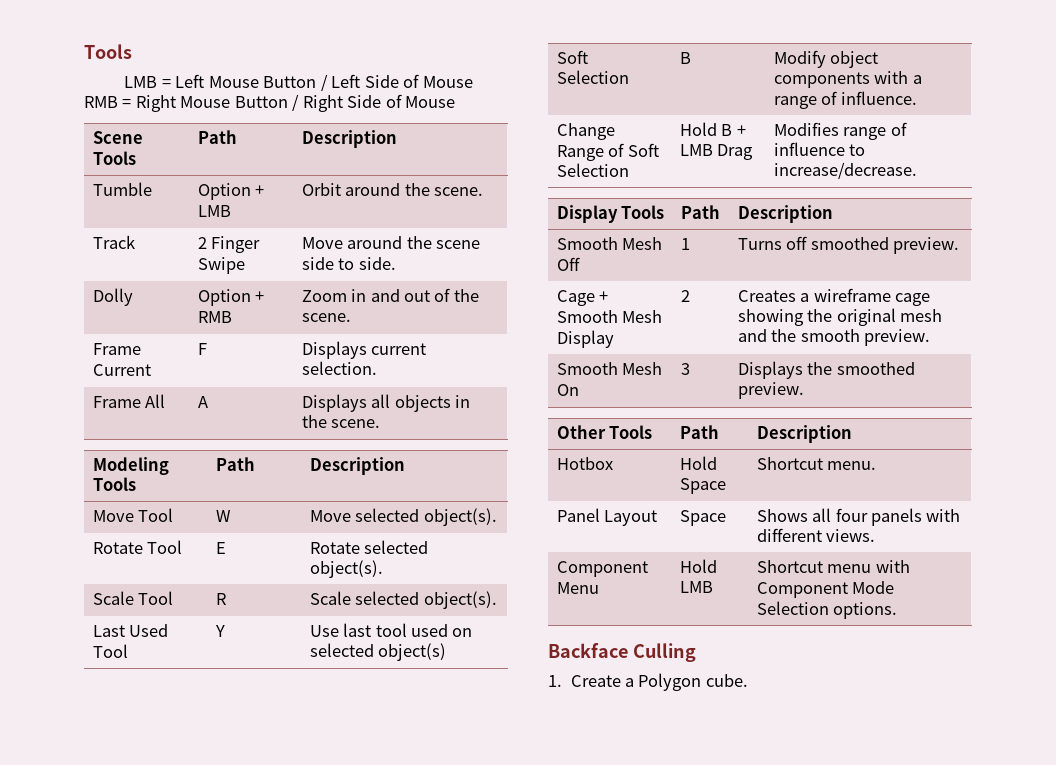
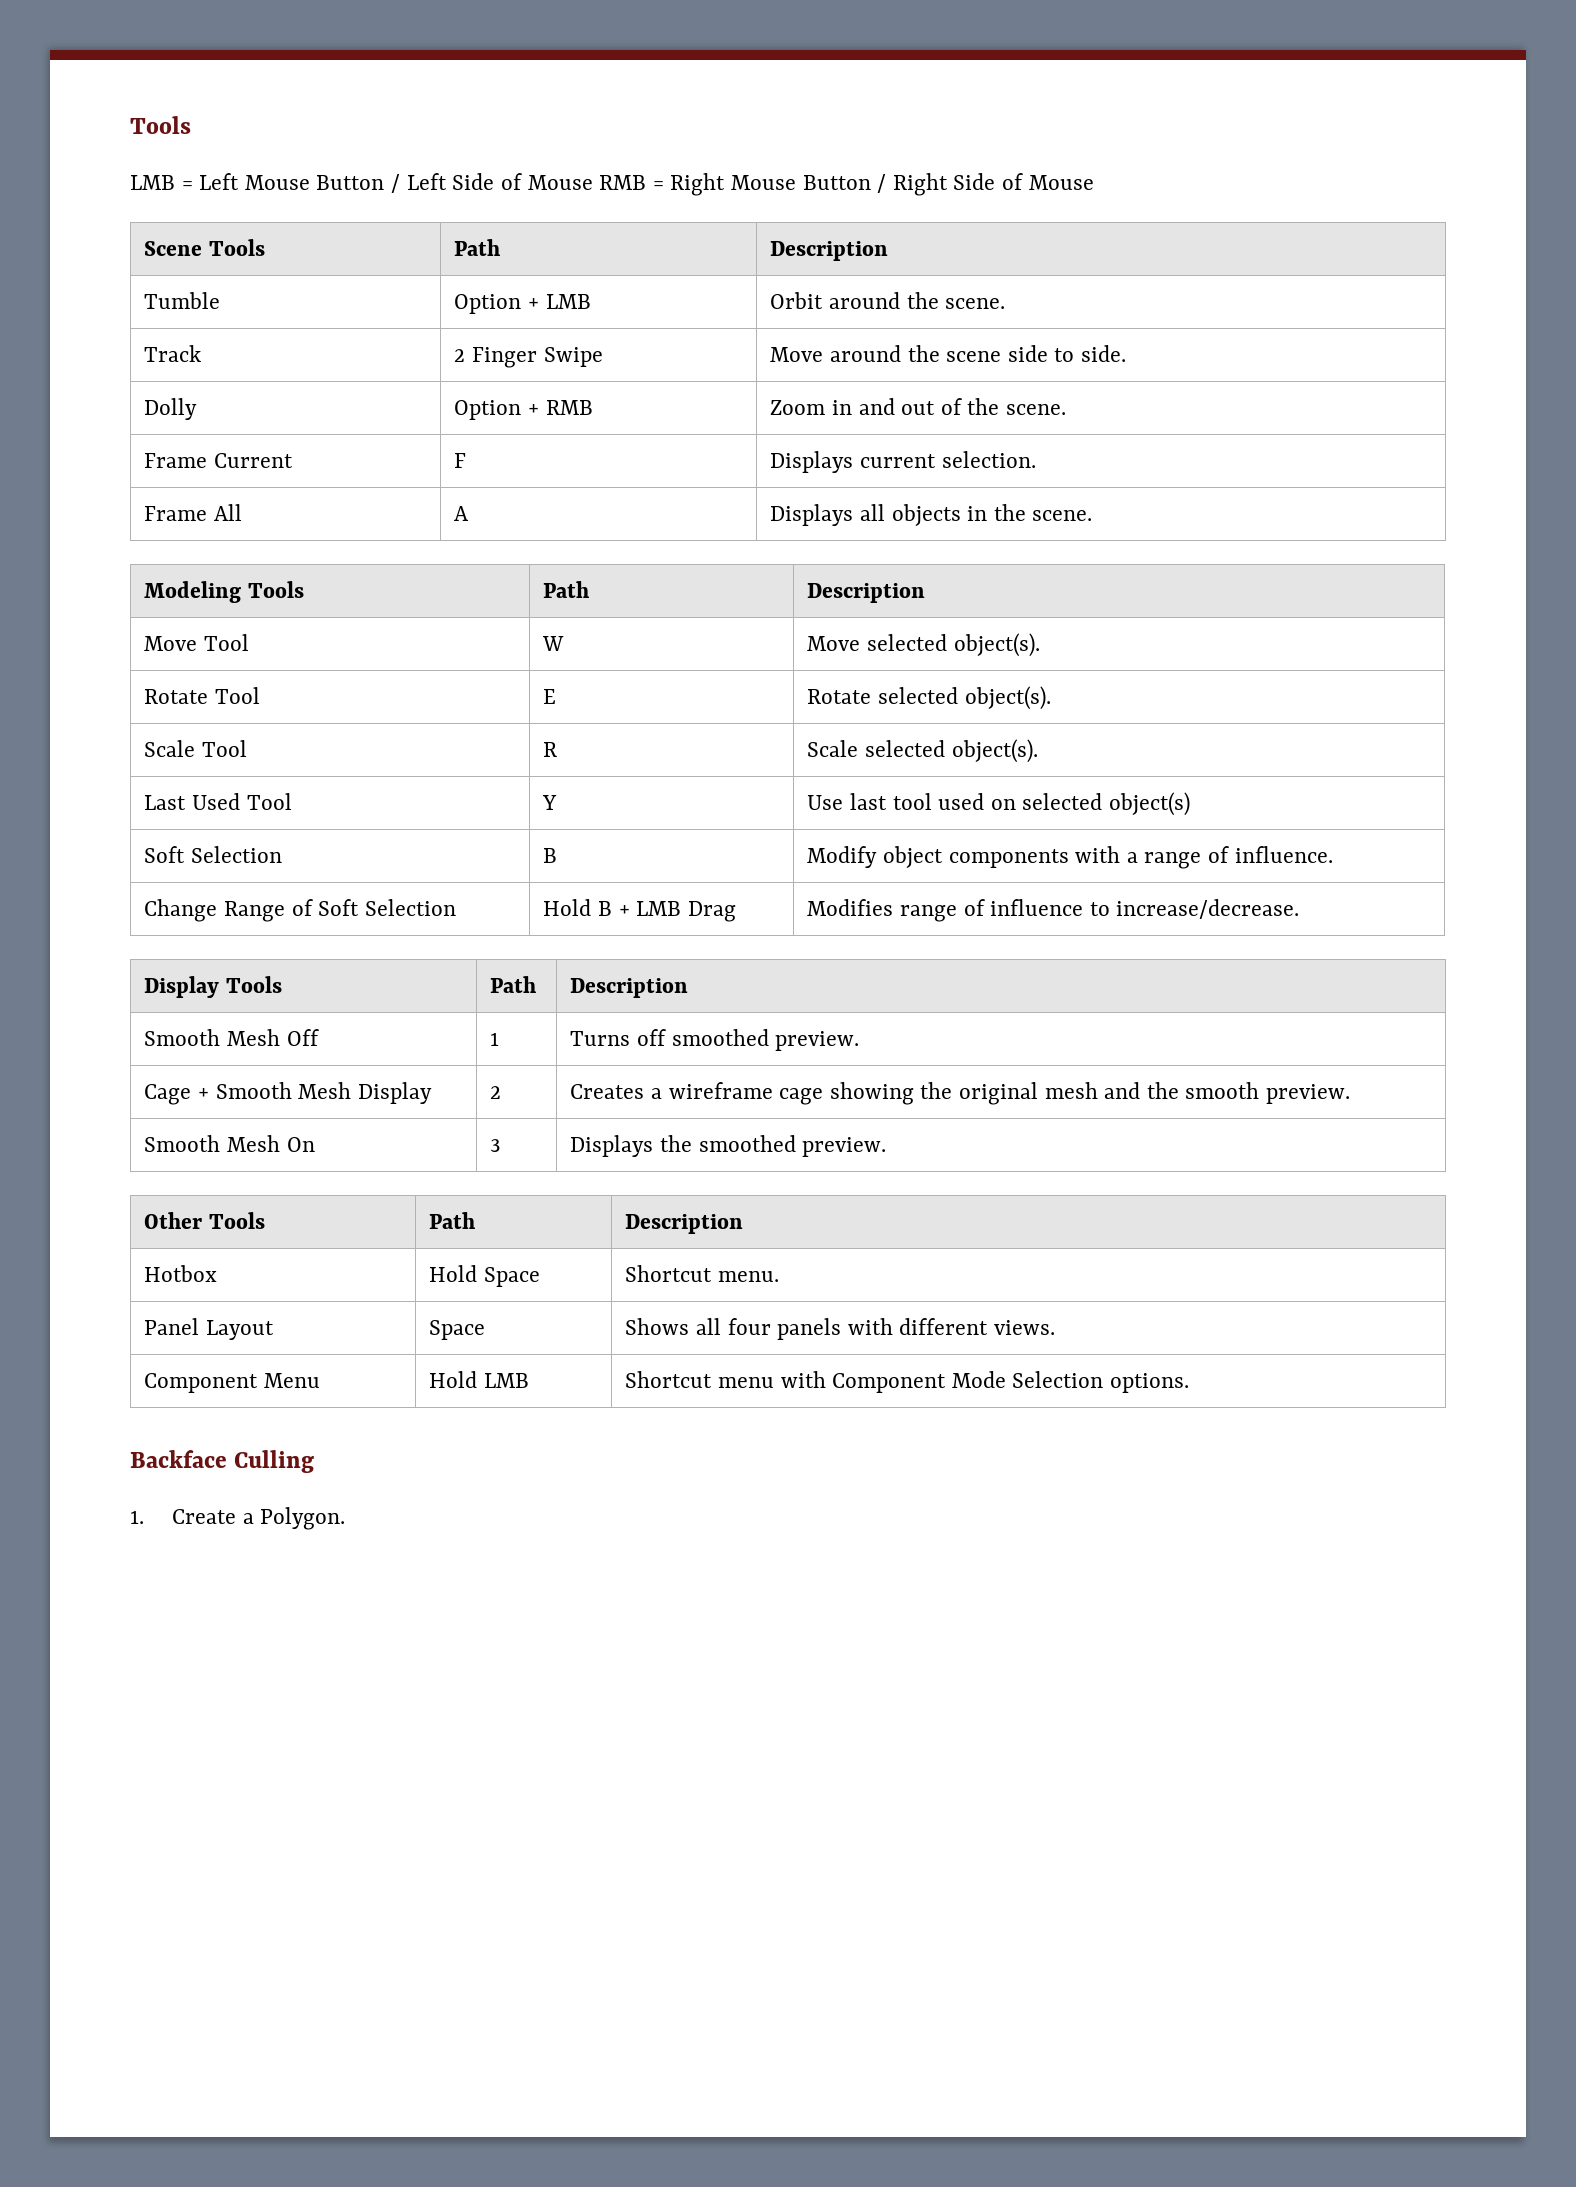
- 1. Create a Polygon cube.
+ 1. Create a Polygon.

